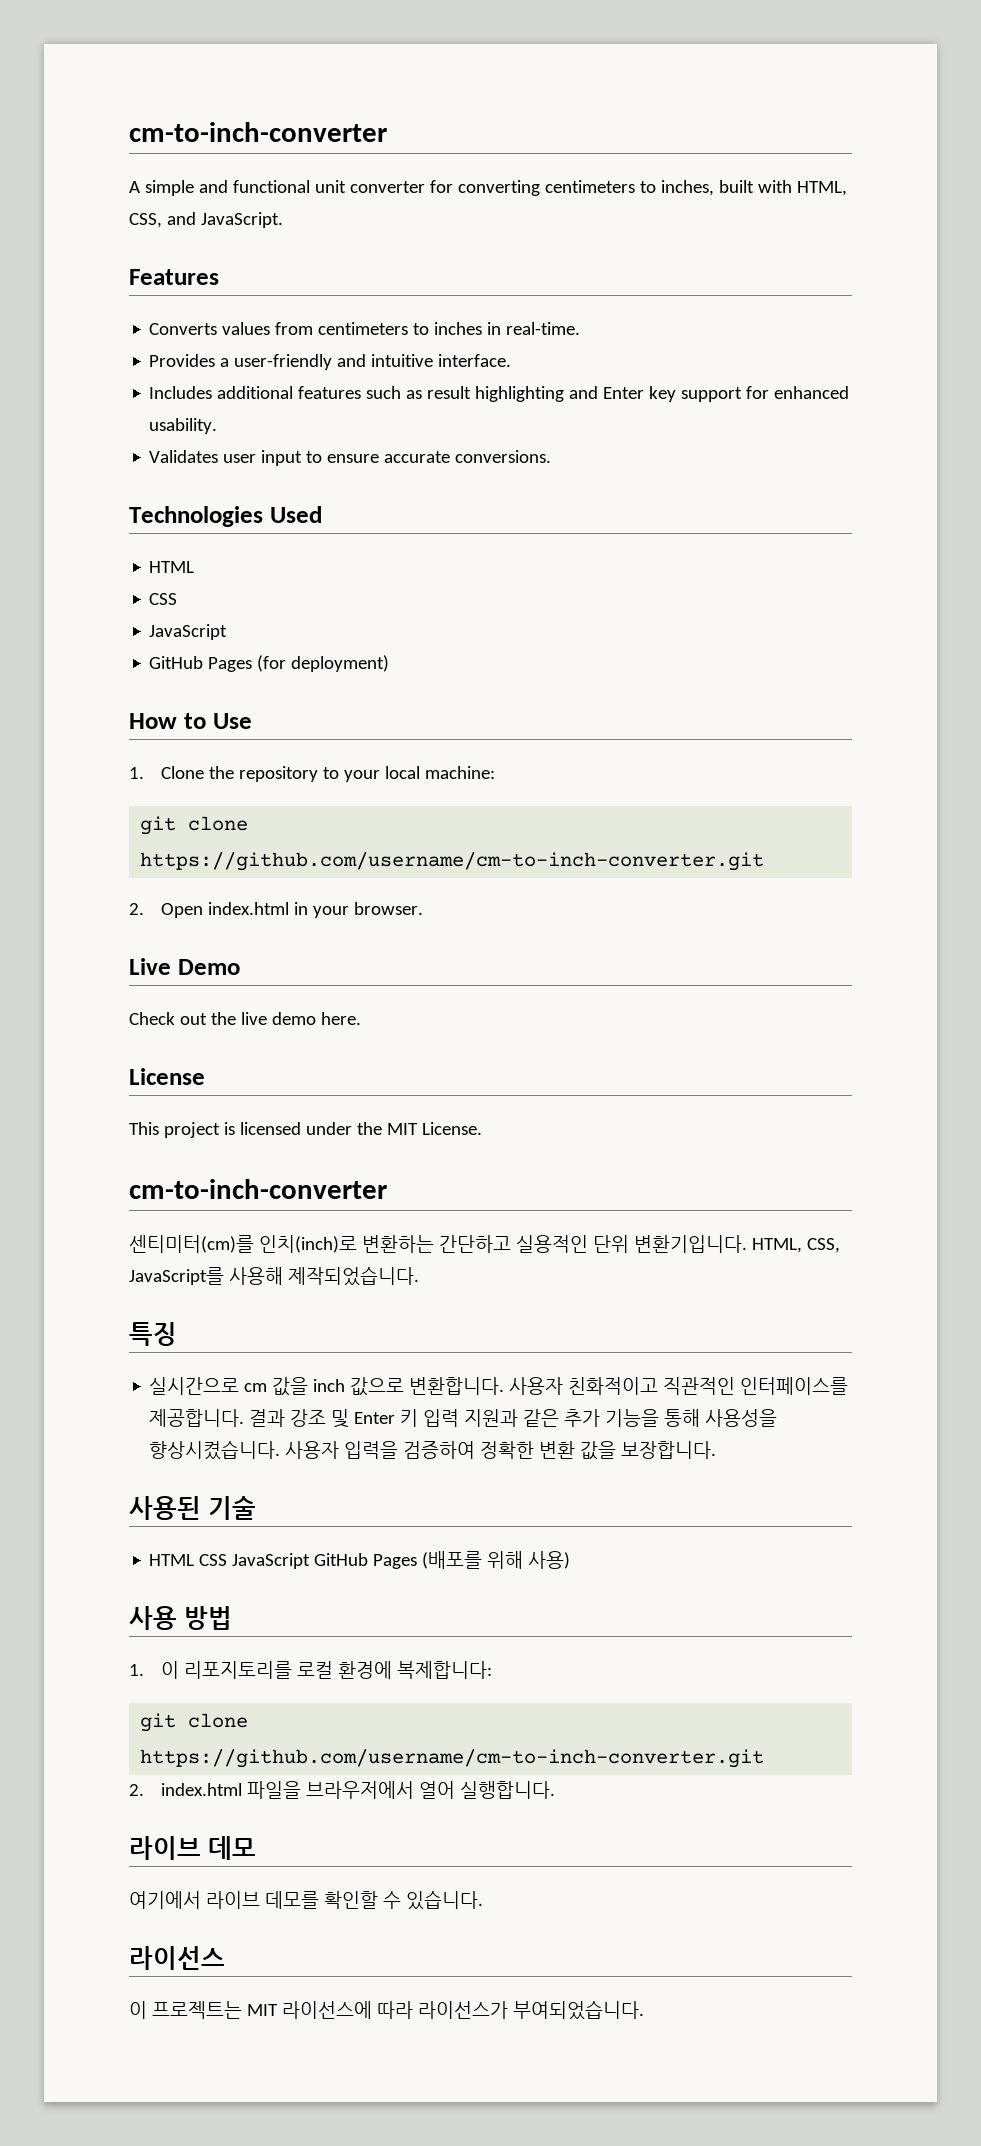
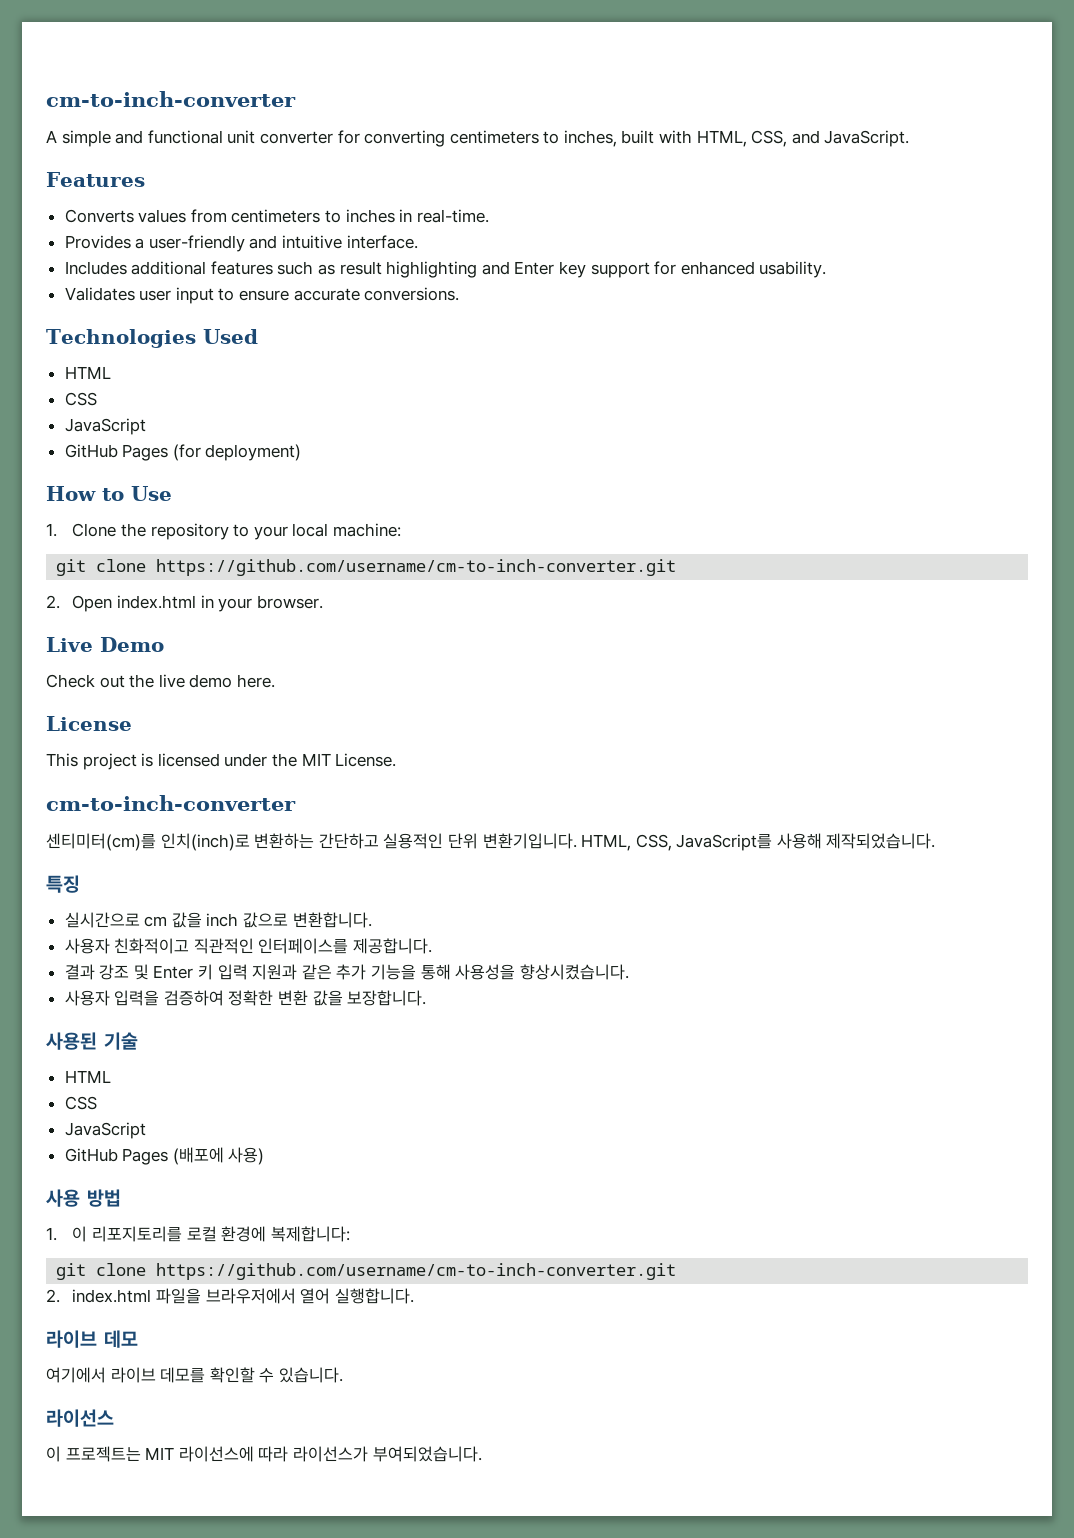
- 실시간으로 cm 값을 inch 값으로 변환합니다. 사용자 친화적이고 직관적인 인터페이스를 제공합니다. 결과 강조 및 Enter 키 입력 지원과 같은 추가 기능을 통해 사용성을 향상시켰습니다. 사용자 입력을 검증하여 정확한 변환 값을 보장합니다.
+ 실시간으로 cm 값을 inch 값으로 변환합니다.
+ 사용자 친화적이고 직관적인 인터페이스를 제공합니다.
+ 결과 강조 및 Enter 키 입력 지원과 같은 추가 기능을 통해 사용성을 향상시켰습니다.
+ 사용자 입력을 검증하여 정확한 변환 값을 보장합니다.
  사용된 기술
- HTML CSS JavaScript GitHub Pages (배포를 위해 사용)
+ HTML
+ CSS
+ JavaScript
+ GitHub Pages (배포에 사용)

